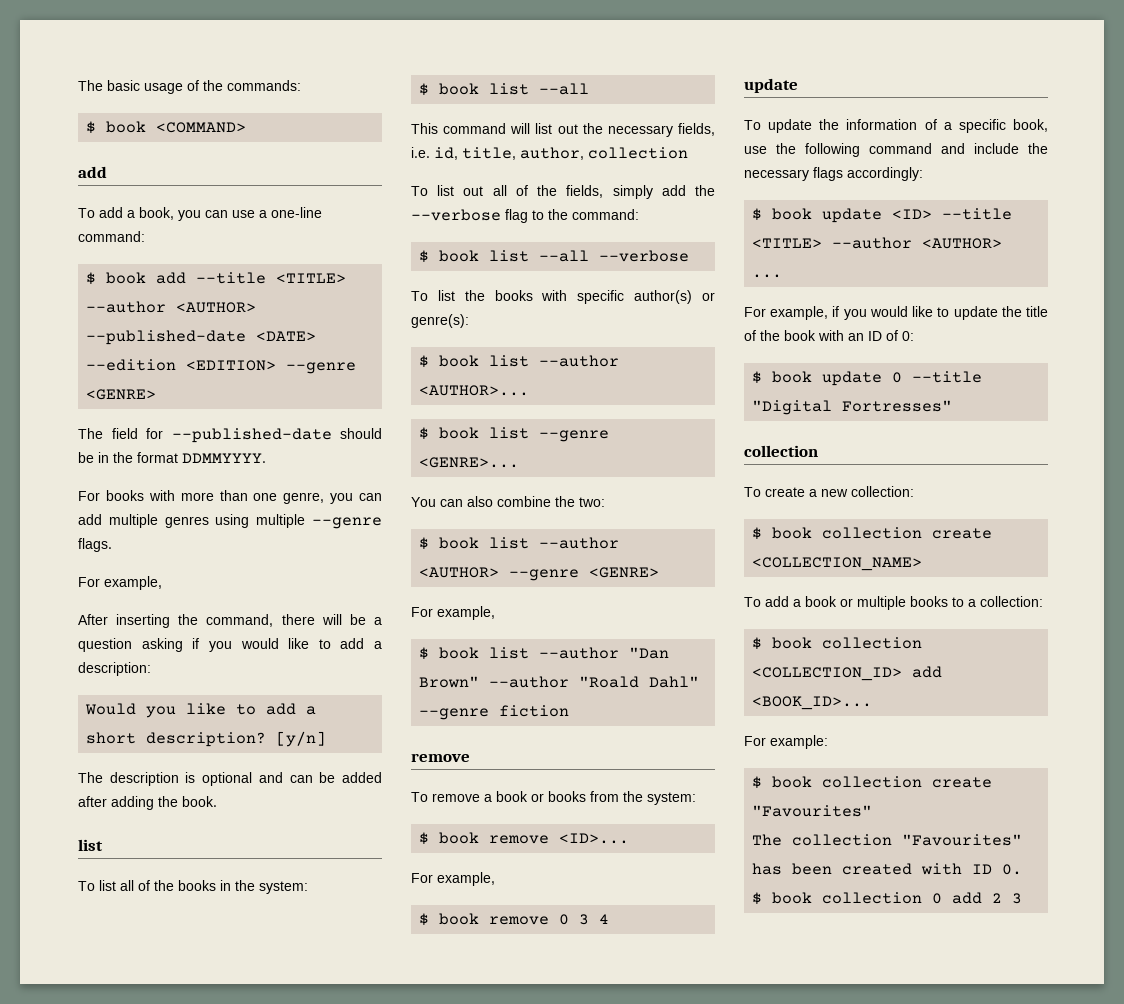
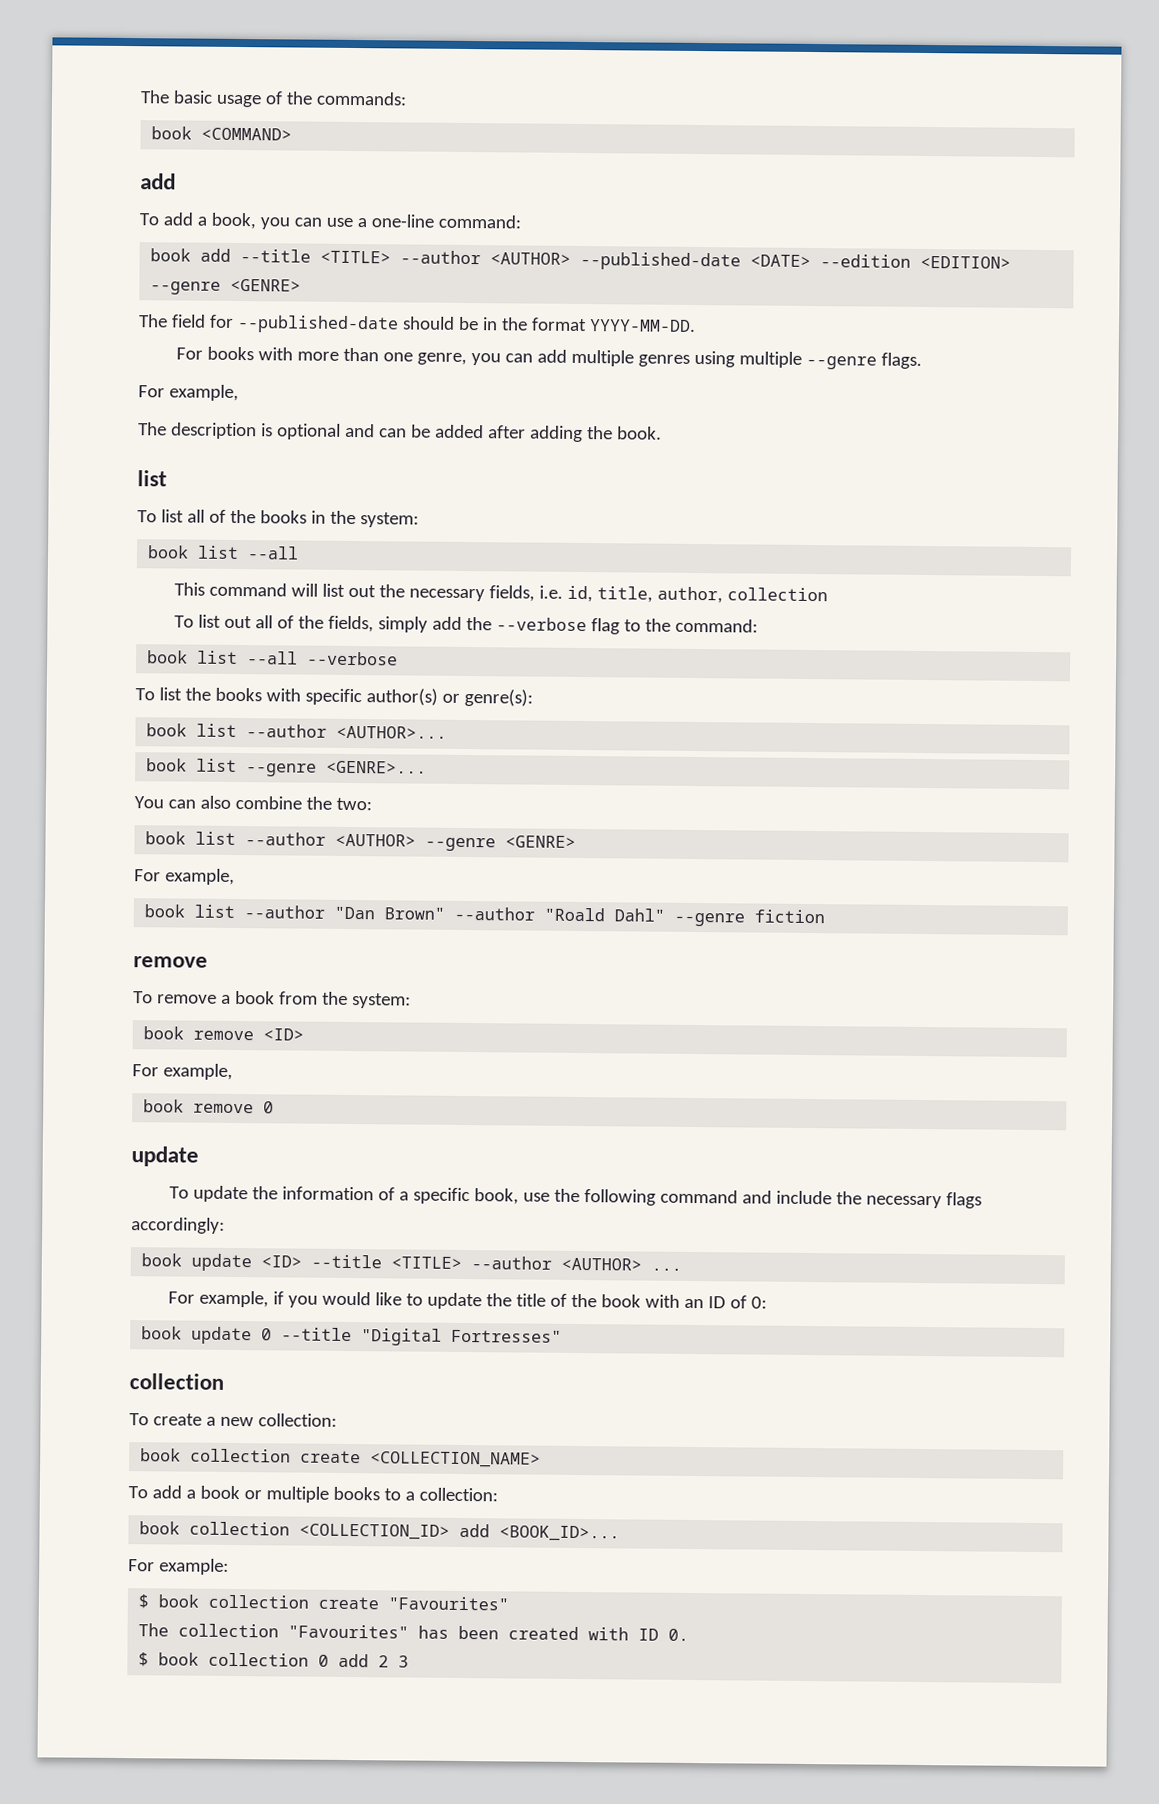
- $ book <COMMAND>
+ book <COMMAND>
- $ book add --title <TITLE> --author <AUTHOR> --published-date <DATE> --edition <EDITION> --genre <GENRE>
+ book add --title <TITLE> --author <AUTHOR> --published-date <DATE> --edition <EDITION> --genre <GENRE>
- The field for --published-date should be in the format DDMMYYYY.
+ The field for --published-date should be in the format YYYY-MM-DD.
- After inserting the command, there will be a question asking if you would like to add a description:
- Would you like to add a short description? [y/n]
  To list all of the books in the system:
- $ book list --all
+ book list --all
- $ book list --all --verbose
+ book list --all --verbose
- $ book list --author <AUTHOR>...
+ book list --author <AUTHOR>...
- $ book list --genre <GENRE>...
+ book list --genre <GENRE>...
- $ book list --author <AUTHOR> --genre <GENRE>
+ book list --author <AUTHOR> --genre <GENRE>
- $ book list --author "Dan Brown" --author "Roald Dahl" --genre fiction
+ book list --author "Dan Brown" --author "Roald Dahl" --genre fiction
- To remove a book or books from the system:
+ To remove a book from the system:
- $ book remove <ID>...
+ book remove <ID>
  For example,
- $ book remove 0 3 4
+ book remove 0
- $ book update <ID> --title <TITLE> --author <AUTHOR> ...
+ book update <ID> --title <TITLE> --author <AUTHOR> ...
- $ book update 0 --title "Digital Fortresses"
+ book update 0 --title "Digital Fortresses"
- $ book collection create <COLLECTION_NAME>
+ book collection create <COLLECTION_NAME>
- $ book collection <COLLECTION_ID> add <BOOK_ID>...
+ book collection <COLLECTION_ID> add <BOOK_ID>...

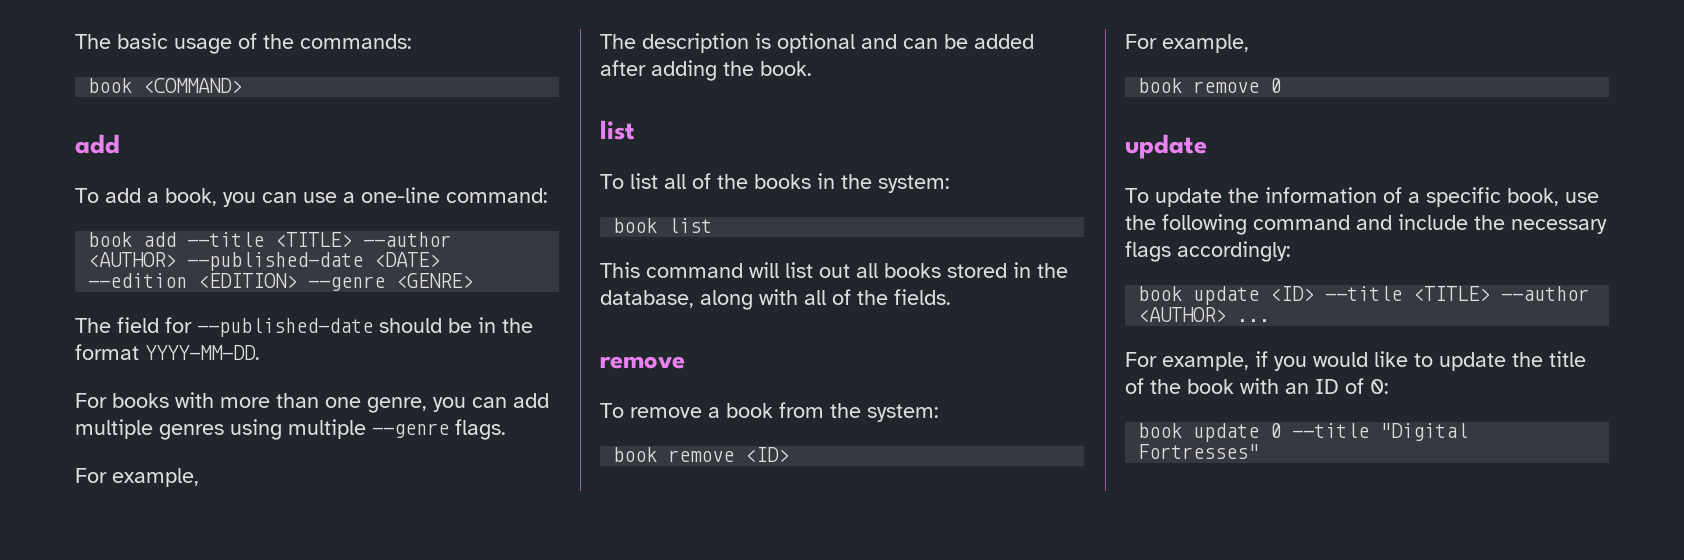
  To list all of the books in the system:
- book list --all
+ book list
- This command will list out the necessary fields, i.e. id, title, author, collection
- To list out all of the fields, simply add the --verbose flag to the command:
- book list --all --verbose
- To list the books with specific author(s) or genre(s):
- book list --author <AUTHOR>...
- book list --genre <GENRE>...
- You can also combine the two:
- book list --author <AUTHOR> --genre <GENRE>
- For example,
- book list --author "Dan Brown" --author "Roald Dahl" --genre fiction
+ This command will list out all books stored in the database, along with all of the fields.
  book update 0 --title "Digital Fortresses"
- collection
- To create a new collection:
- book collection create <COLLECTION_NAME>
- To add a book or multiple books to a collection:
- book collection <COLLECTION_ID> add <BOOK_ID>...
- For example:
- $ book collection create "Favourites"
- The collection "Favourites" has been created with ID 0.
- $ book collection 0 add 2 3

